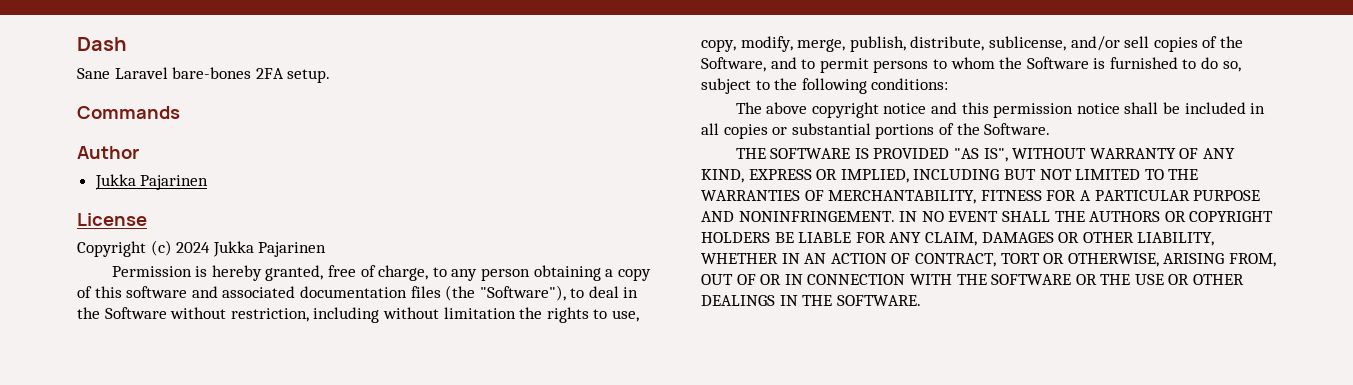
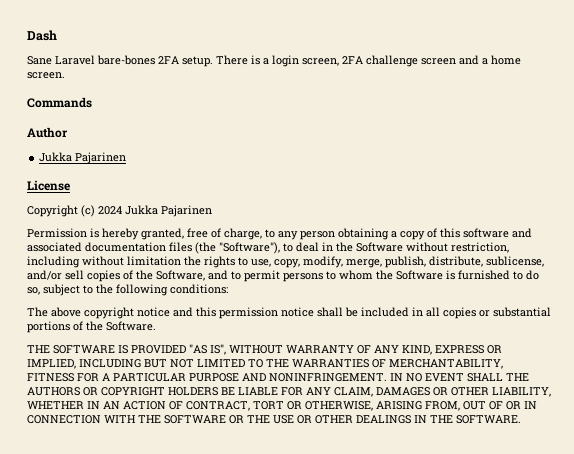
+ There is a login screen, 2FA challenge screen and a home screen.

